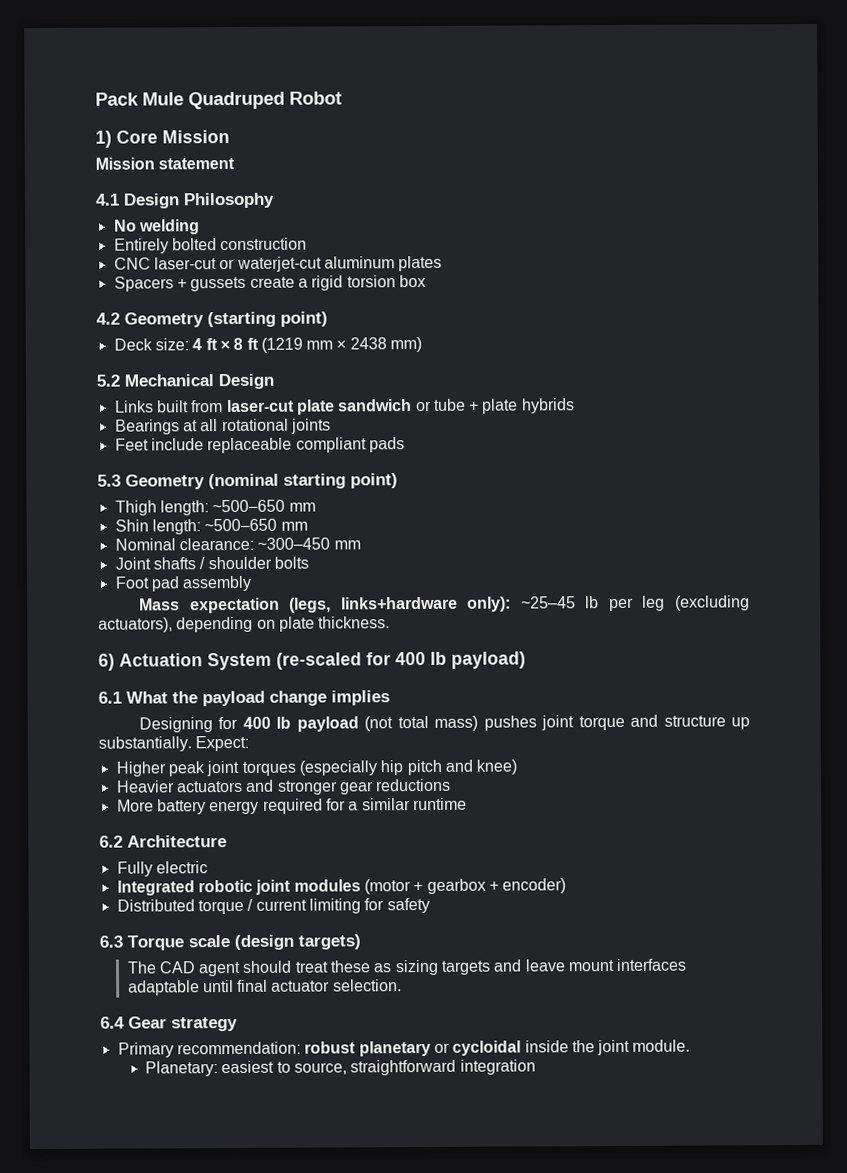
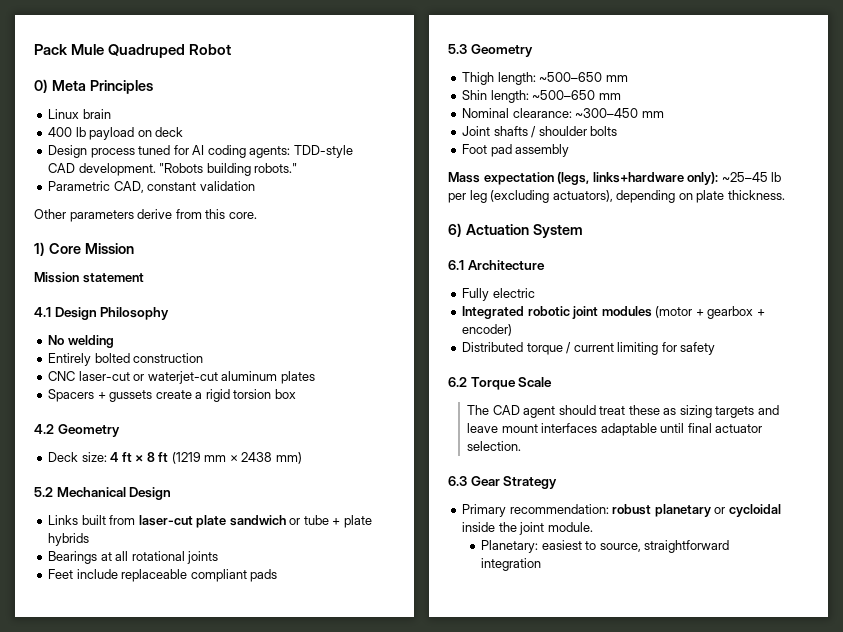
+ 0) Meta Principles
+ Linux brain
+ 400 lb payload on deck
+ Design process tuned for AI coding agents: TDD-style CAD development. "Robots building robots."
+ Parametric CAD, constant validation
+ Other parameters derive from this core.
- 4.2 Geometry (starting point)
+ 4.2 Geometry
- 5.3 Geometry (nominal starting point)
+ 5.3 Geometry
- 6) Actuation System (re-scaled for 400 lb payload)
- 6.1 What the payload change implies
- Designing for 400 lb payload (not total mass) pushes joint torque and structure up substantially. Expect:
- Higher peak joint torques (especially hip pitch and knee)
- Heavier actuators and stronger gear reductions
- More battery energy required for a similar runtime
- 6.2 Architecture
+ 6) Actuation System
+ 6.1 Architecture
- 6.3 Torque scale (design targets)
+ 6.2 Torque Scale
- 6.4 Gear strategy
+ 6.3 Gear Strategy

